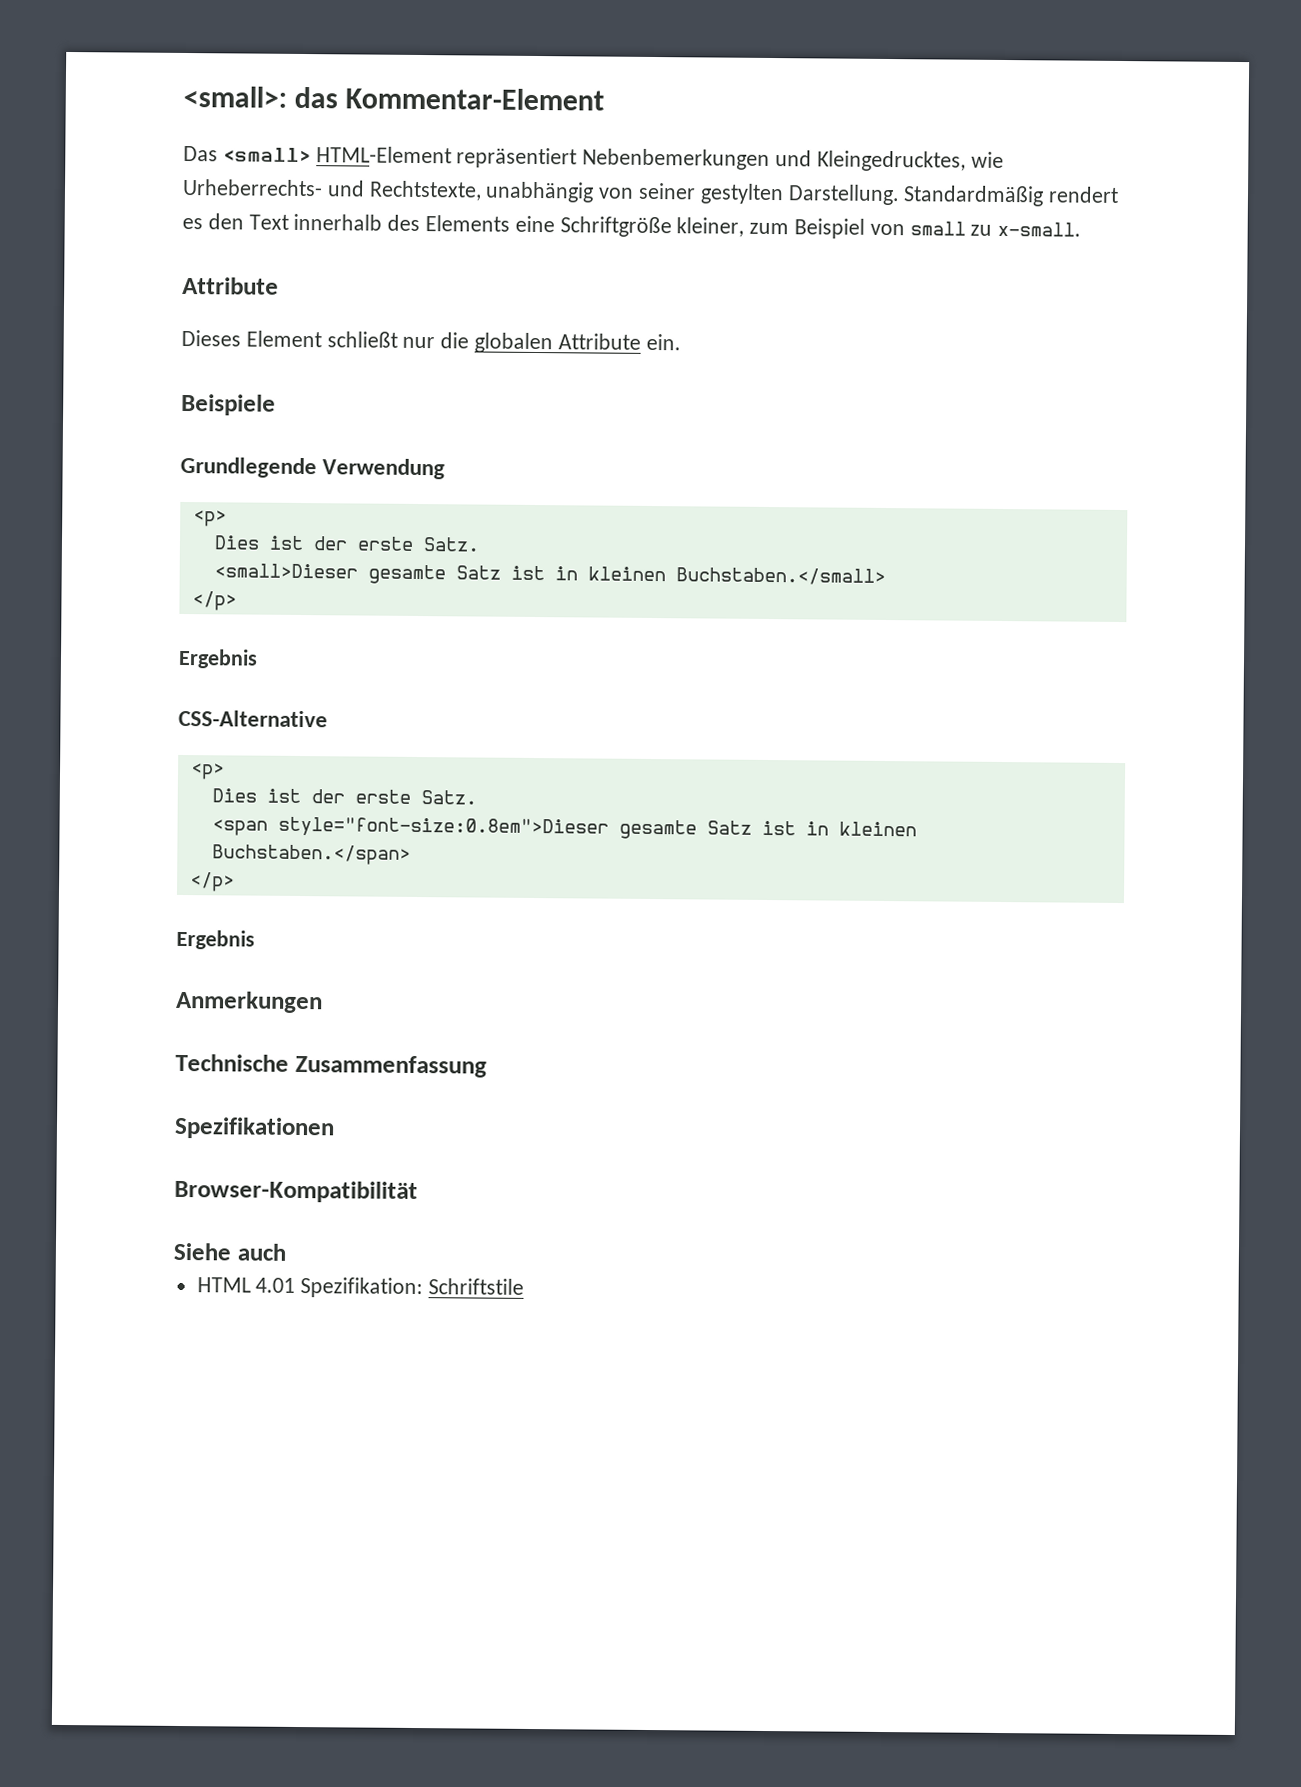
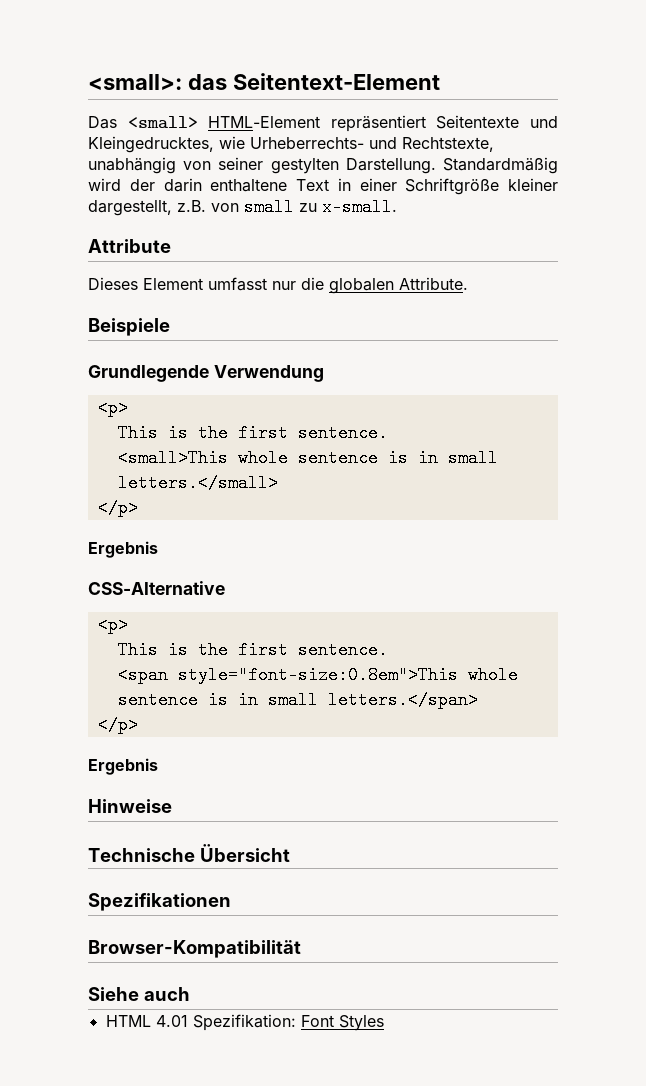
- <small>: das Kommentar-Element
+ <small>: das Seitentext-Element
- Das <small> HTML-Element repräsentiert Nebenbemerkungen und Kleingedrucktes, wie Urheberrechts- und Rechtstexte, unabhängig von seiner gestylten Darstellung.
+ Das <small> HTML-Element repräsentiert Seitentexte und Kleingedrucktes, wie Urheberrechts- und Rechtstexte, unabhängig von seiner gestylten Darstellung.
- Standardmäßig rendert es den Text innerhalb des Elements eine Schriftgröße kleiner, zum Beispiel von small zu x-small.
+ Standardmäßig wird der darin enthaltene Text in einer Schriftgröße kleiner dargestellt, z.B. von small zu x-small.
- Dieses Element schließt nur die globalen Attribute ein.
+ Dieses Element umfasst nur die globalen Attribute.
  Grundlegende Verwendung
  <p>
- Dies ist der erste Satz.
- <small>Dieser gesamte Satz ist in kleinen Buchstaben.</small>
+ This is the first sentence.
+ <small>This whole sentence is in small letters.</small>
  </p>
  Ergebnis
  CSS-Alternative
  <p>
- Dies ist der erste Satz.
- <span style="font-size:0.8em">Dieser gesamte Satz ist in kleinen Buchstaben.</span>
+ This is the first sentence.
+ <span style="font-size:0.8em">This whole sentence is in small letters.</span>
  </p>
  Ergebnis
- Anmerkungen
+ Hinweise
- Technische Zusammenfassung
+ Technische Übersicht
- HTML 4.01 Spezifikation: Schriftstile
+ HTML 4.01 Spezifikation: Font Styles

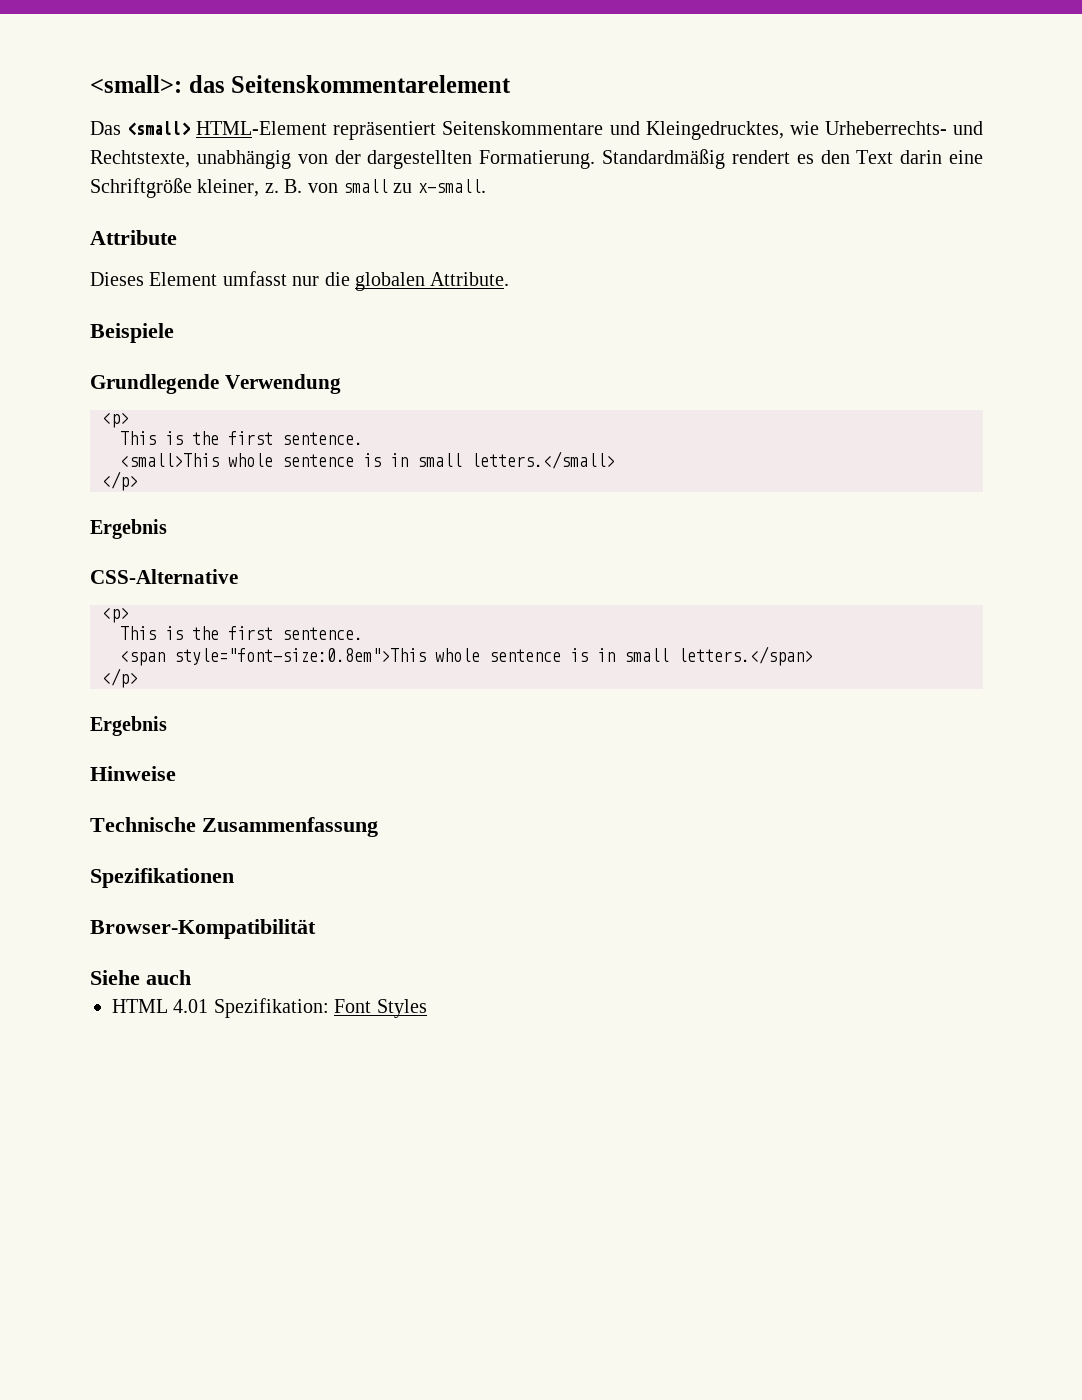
- <small>: das Seitentext-Element
+ <small>: das Seitenskommentarelement
- Das <small> HTML-Element repräsentiert Seitentexte und Kleingedrucktes, wie Urheberrechts- und Rechtstexte, unabhängig von seiner gestylten Darstellung. Standardmäßig wird der darin enthaltene Text in einer Schriftgröße kleiner dargestellt, z.B. von small zu x-small.
+ Das <small> HTML-Element repräsentiert Seitenskommentare und Kleingedrucktes, wie Urheberrechts- und Rechtstexte, unabhängig von der dargestellten Formatierung. Standardmäßig rendert es den Text darin eine Schriftgröße kleiner, z. B. von small zu x-small.
- Technische Übersicht
+ Technische Zusammenfassung

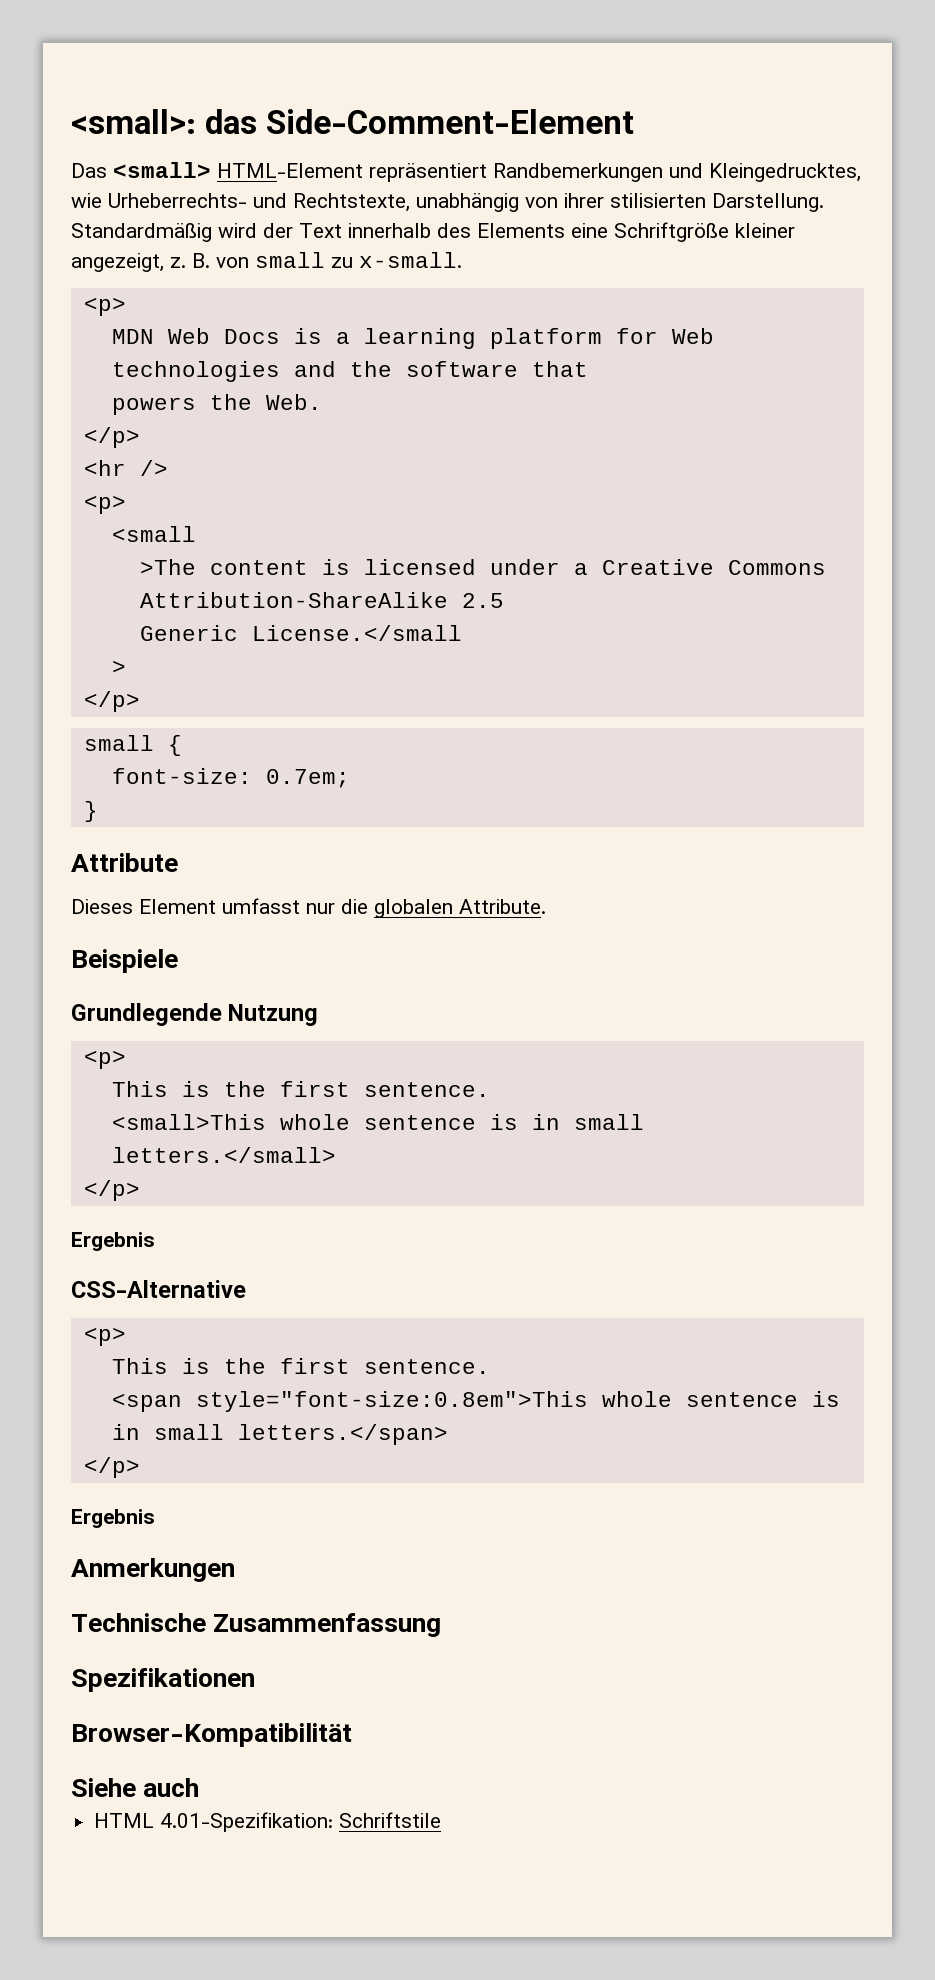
- <small>: das Seitenskommentarelement
+ <small>: das Side-Comment-Element
- Das <small> HTML-Element repräsentiert Seitenskommentare und Kleingedrucktes, wie Urheberrechts- und Rechtstexte, unabhängig von der dargestellten Formatierung. Standardmäßig rendert es den Text darin eine Schriftgröße kleiner, z.
+ Das <small> HTML-Element repräsentiert Randbemerkungen und Kleingedrucktes, wie Urheberrechts- und Rechtstexte, unabhängig von ihrer stilisierten Darstellung. Standardmäßig wird der Text innerhalb des Elements eine Schriftgröße kleiner angezeigt, z.
  B. von small zu x-small.
+ <p>
+ MDN Web Docs is a learning platform for Web technologies and the software that
+ powers the Web.
+ </p>
+ <hr />
+ <p>
+ <small
+ >The content is licensed under a Creative Commons Attribution-ShareAlike 2.5
+ Generic License.</small
+ >
+ </p>
+ small {
+ font-size: 0.7em;
+ }
- Grundlegende Verwendung
+ Grundlegende Nutzung
- Hinweise
+ Anmerkungen
- HTML 4.01 Spezifikation: Font Styles
+ HTML 4.01-Spezifikation: Schriftstile

